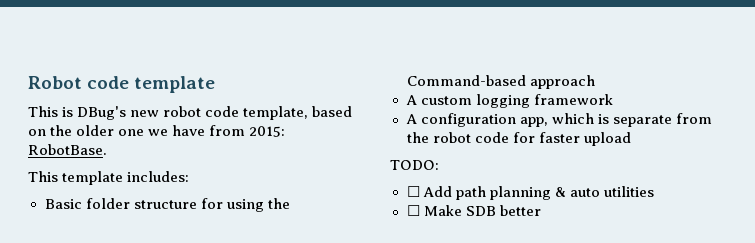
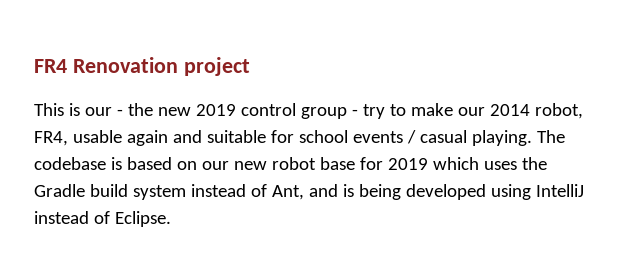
- Robot code template
+ FR4 Renovation project
- This is DBug's new robot code template, based on the older one we have from 2015: RobotBase.
- This template includes:
- Basic folder structure for using the Command-based approach
- A custom logging framework
- A configuration app, which is separate from the robot code for faster upload
- TODO:
- ☐ Add path planning & auto utilities
- ☐ Make SDB better
+ This is our - the new 2019 control group - try to make our 2014 robot, FR4, usable again and suitable for school events / casual playing. The codebase is based on our new robot base for 2019 which uses the Gradle build system instead of Ant, and is being developed using IntelliJ instead of Eclipse.

